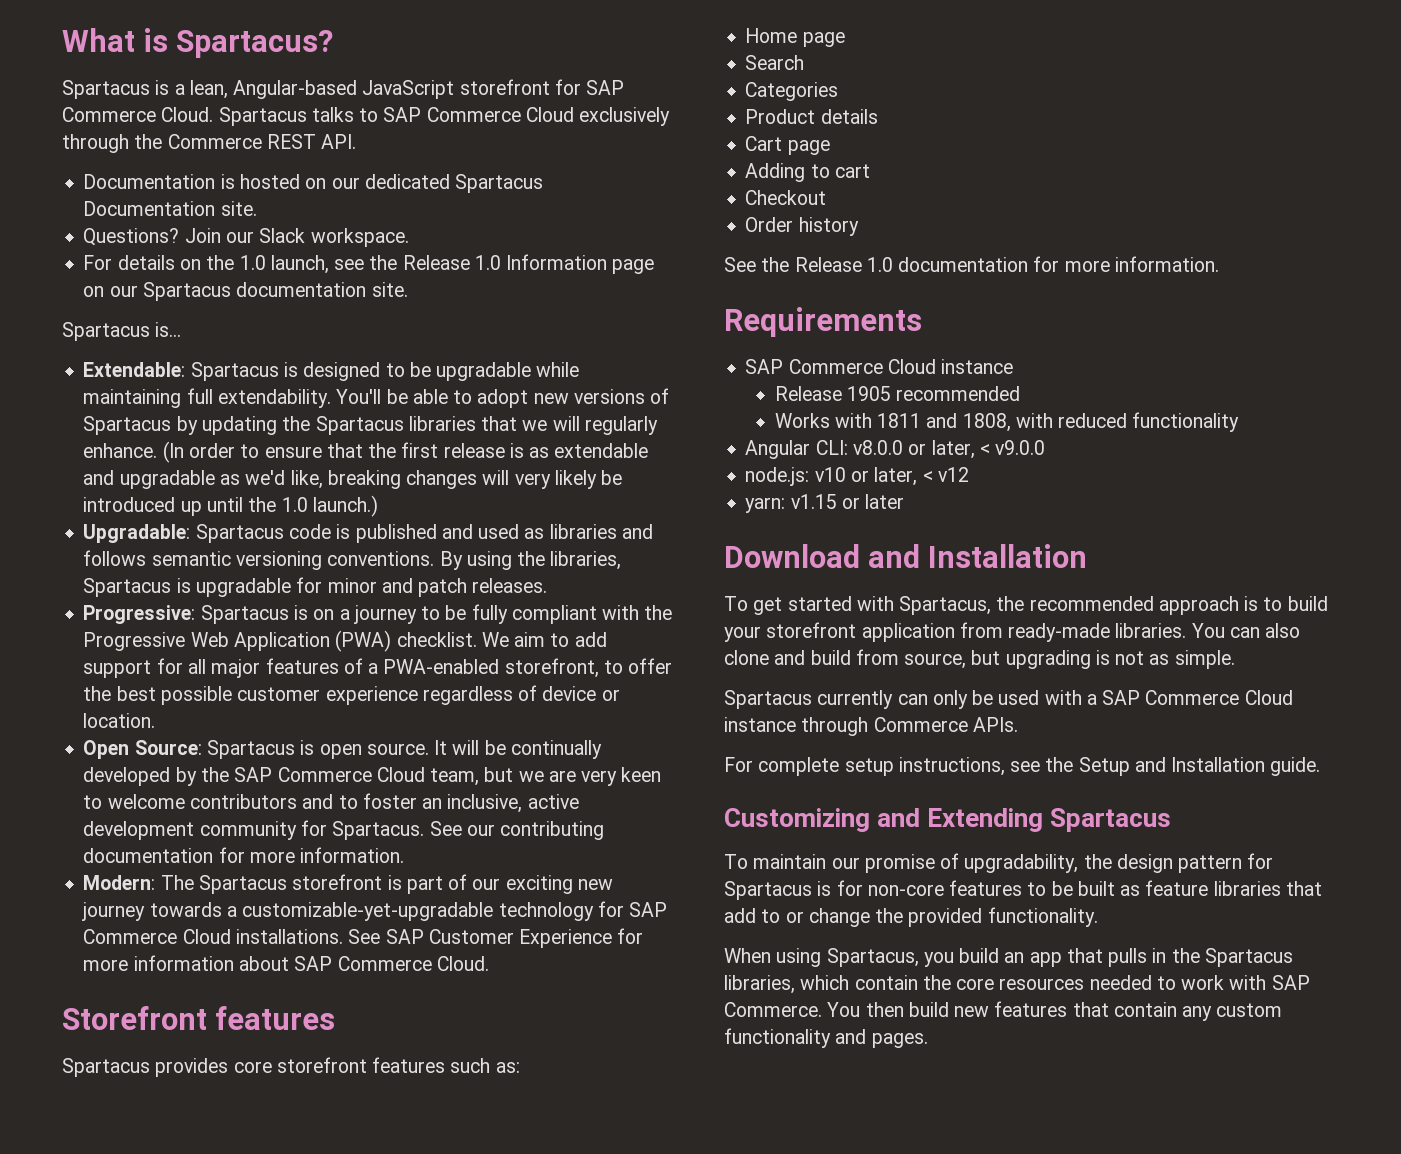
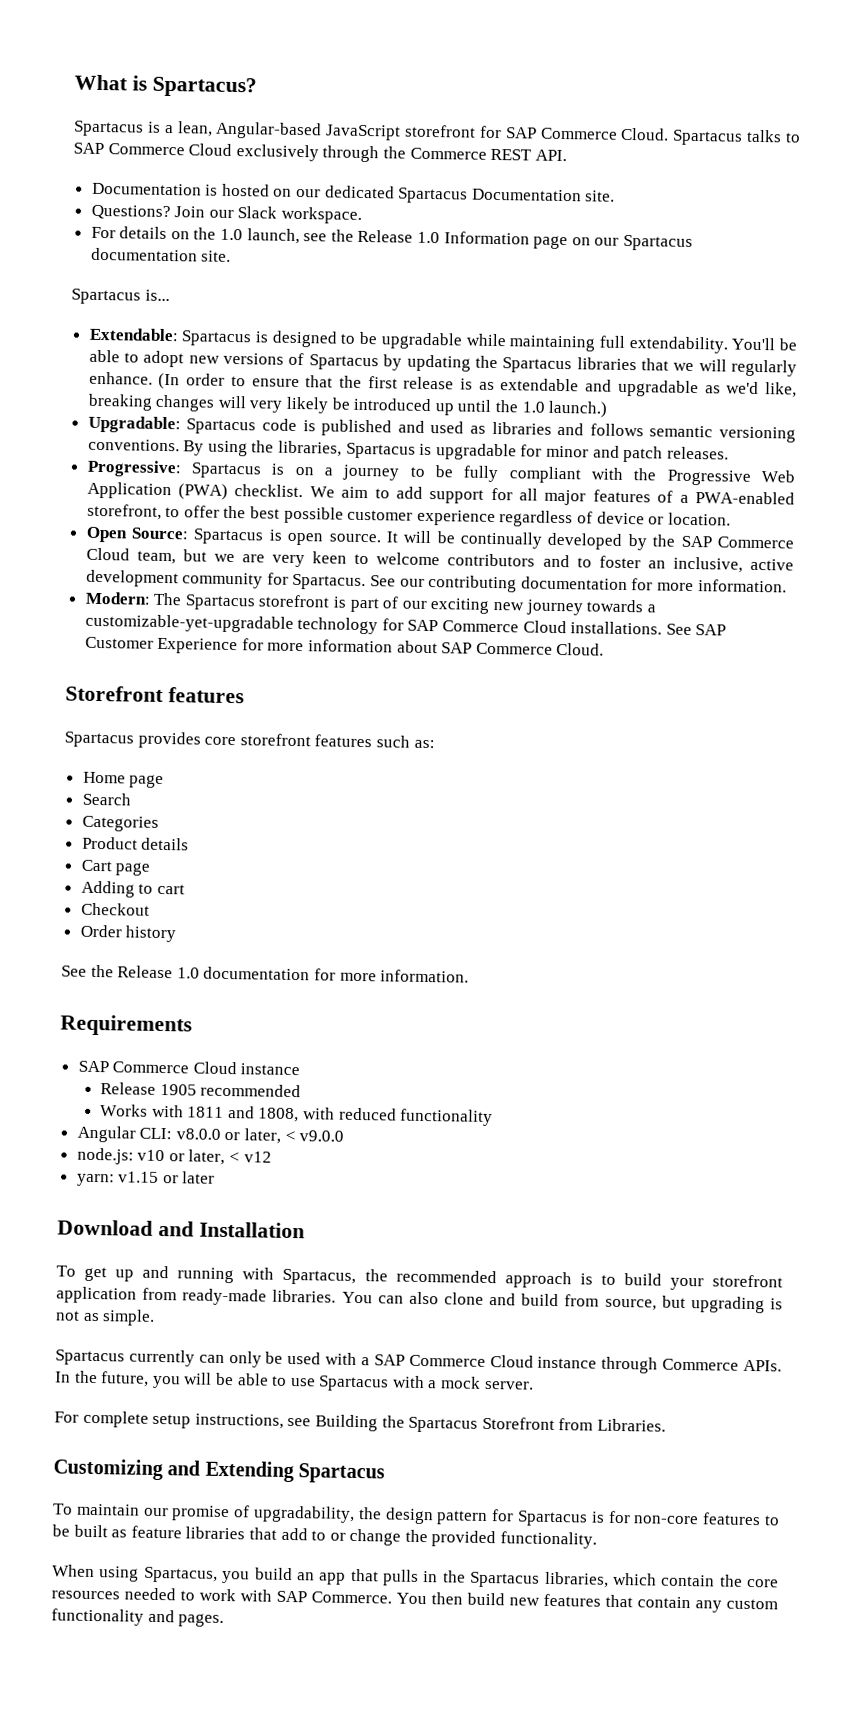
- To get started with Spartacus, the recommended approach is to build your storefront application from ready-made libraries.
+ To get up and running with Spartacus, the recommended approach is to build your storefront application from ready-made libraries.
+ In the future, you will be able to use Spartacus with a mock server.
- For complete setup instructions, see the Setup and Installation guide.
+ For complete setup instructions, see Building the Spartacus Storefront from Libraries.

